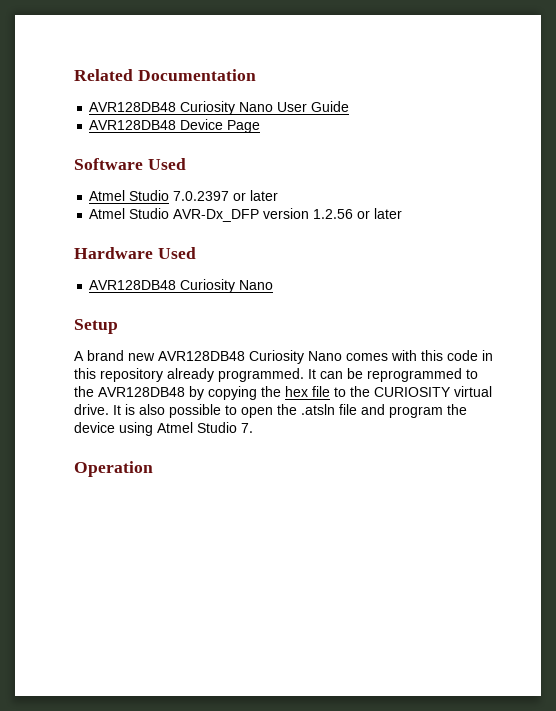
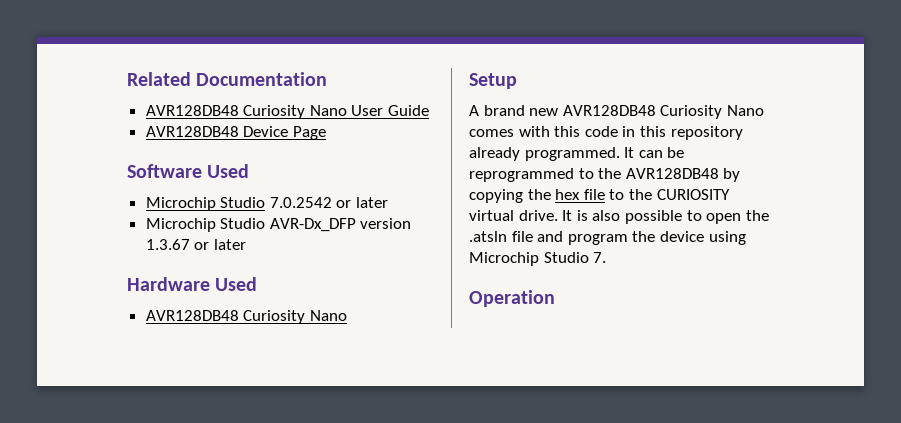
- Atmel Studio 7.0.2397 or later
- Atmel Studio AVR-Dx_DFP version 1.2.56 or later
+ Microchip Studio 7.0.2542 or later
+ Microchip Studio AVR-Dx_DFP version 1.3.67 or later
- It is also possible to open the .atsln file and program the device using Atmel Studio 7.
+ It is also possible to open the .atsln file and program the device using Microchip Studio 7.

